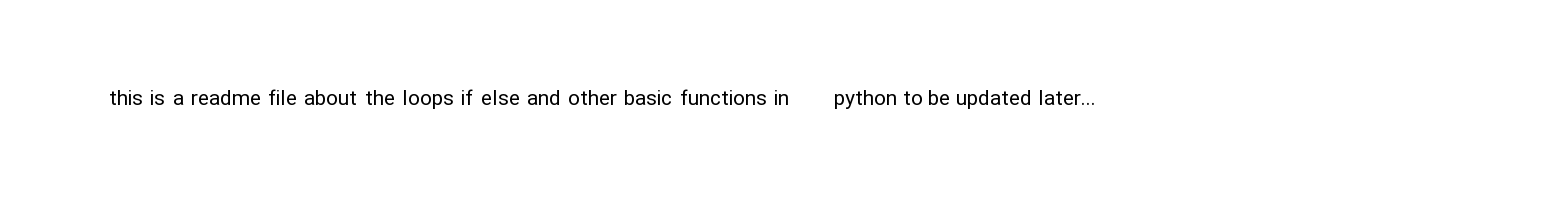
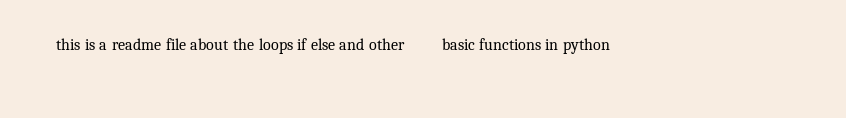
- this is a readme file about the loops if else and other basic functions in python to be updated later...
+ this is a readme file about the loops if else and other basic functions in python

